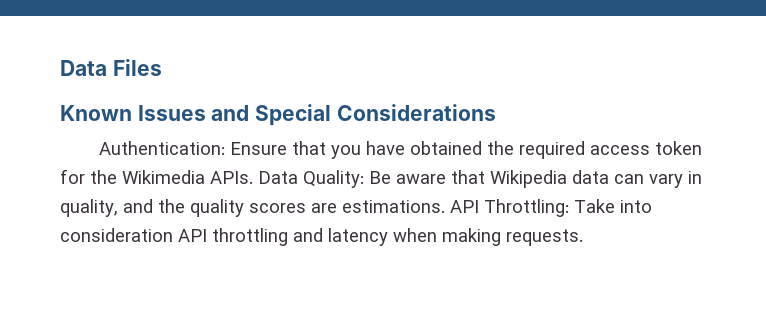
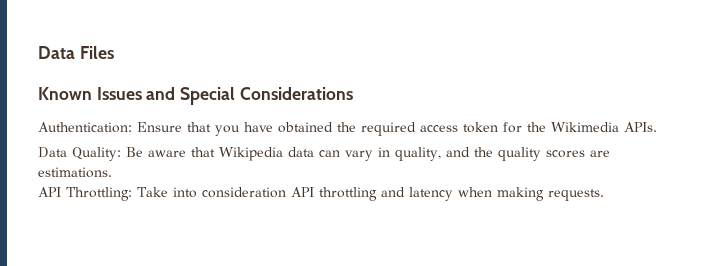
- Authentication: Ensure that you have obtained the required access token for the Wikimedia APIs. Data Quality: Be aware that Wikipedia data can vary in quality, and the quality scores are estimations. API Throttling: Take into consideration API throttling and latency when making requests.
+ Authentication: Ensure that you have obtained the required access token for the Wikimedia APIs.
+ Data Quality: Be aware that Wikipedia data can vary in quality, and the quality scores are estimations.
+ API Throttling: Take into consideration API throttling and latency when making requests.

